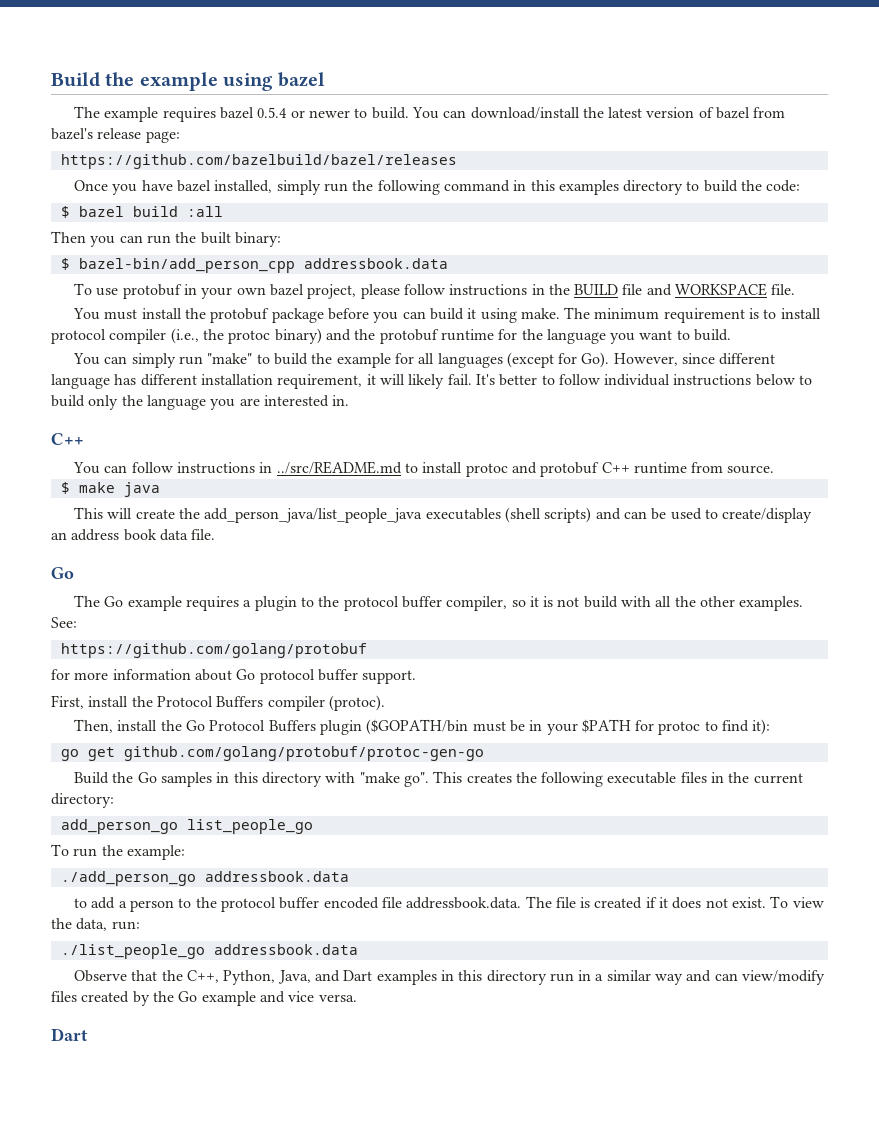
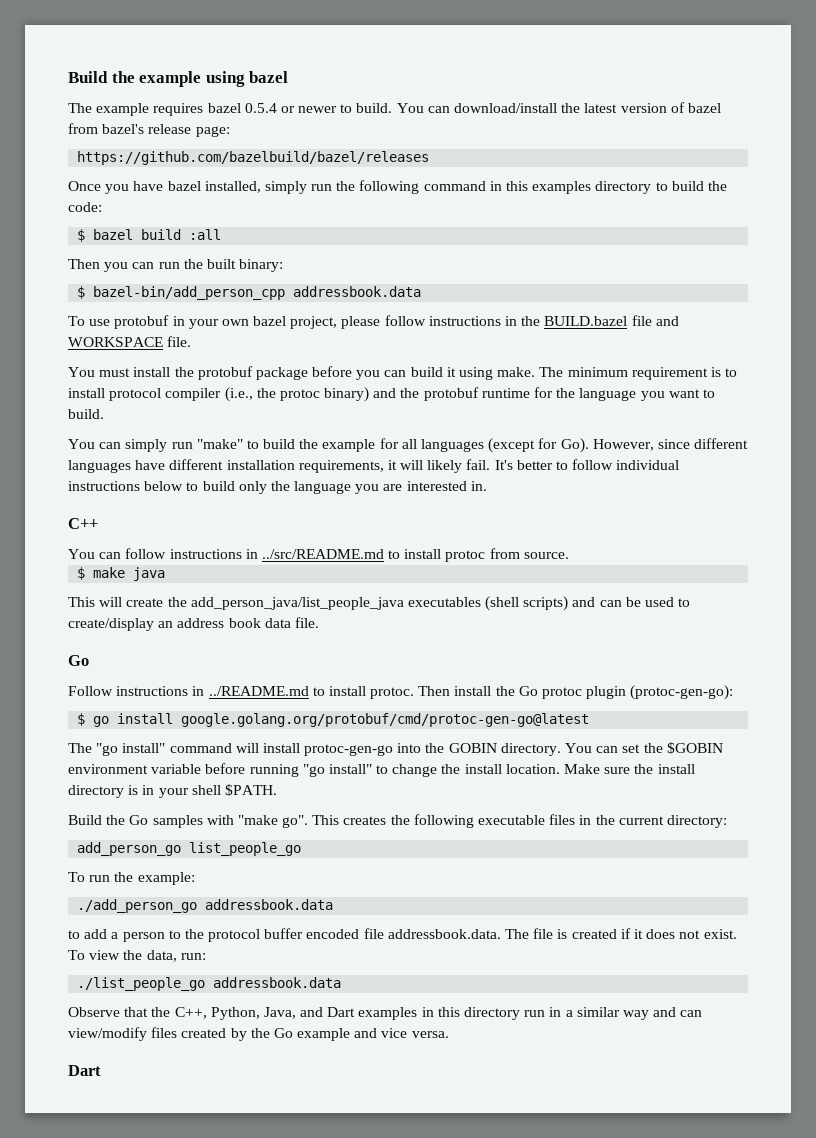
- To use protobuf in your own bazel project, please follow instructions in the BUILD file and WORKSPACE file.
+ To use protobuf in your own bazel project, please follow instructions in the BUILD.bazel file and WORKSPACE file.
- You can simply run "make" to build the example for all languages (except for Go). However, since different language has different installation requirement, it will likely fail.
+ You can simply run "make" to build the example for all languages (except for Go). However, since different languages have different installation requirements, it will likely fail.
- You can follow instructions in ../src/README.md to install protoc and protobuf C++ runtime from source.
+ You can follow instructions in ../src/README.md to install protoc from source.
- The Go example requires a plugin to the protocol buffer compiler, so it is not build with all the other examples. See:
- https://github.com/golang/protobuf
- for more information about Go protocol buffer support.
- First, install the Protocol Buffers compiler (protoc).
- Then, install the Go Protocol Buffers plugin ($GOPATH/bin must be in your $PATH for protoc to find it):
- go get github.com/golang/protobuf/protoc-gen-go
+ Follow instructions in ../README.md to install protoc. Then install the Go protoc plugin (protoc-gen-go):
+ $ go install google.golang.org/protobuf/cmd/protoc-gen-go@latest
+ The "go install" command will install protoc-gen-go into the GOBIN directory. You can set the $GOBIN environment variable before running "go install" to change the install location. Make sure the install directory is in your shell $PATH.
- Build the Go samples in this directory with "make go".
+ Build the Go samples with "make go".

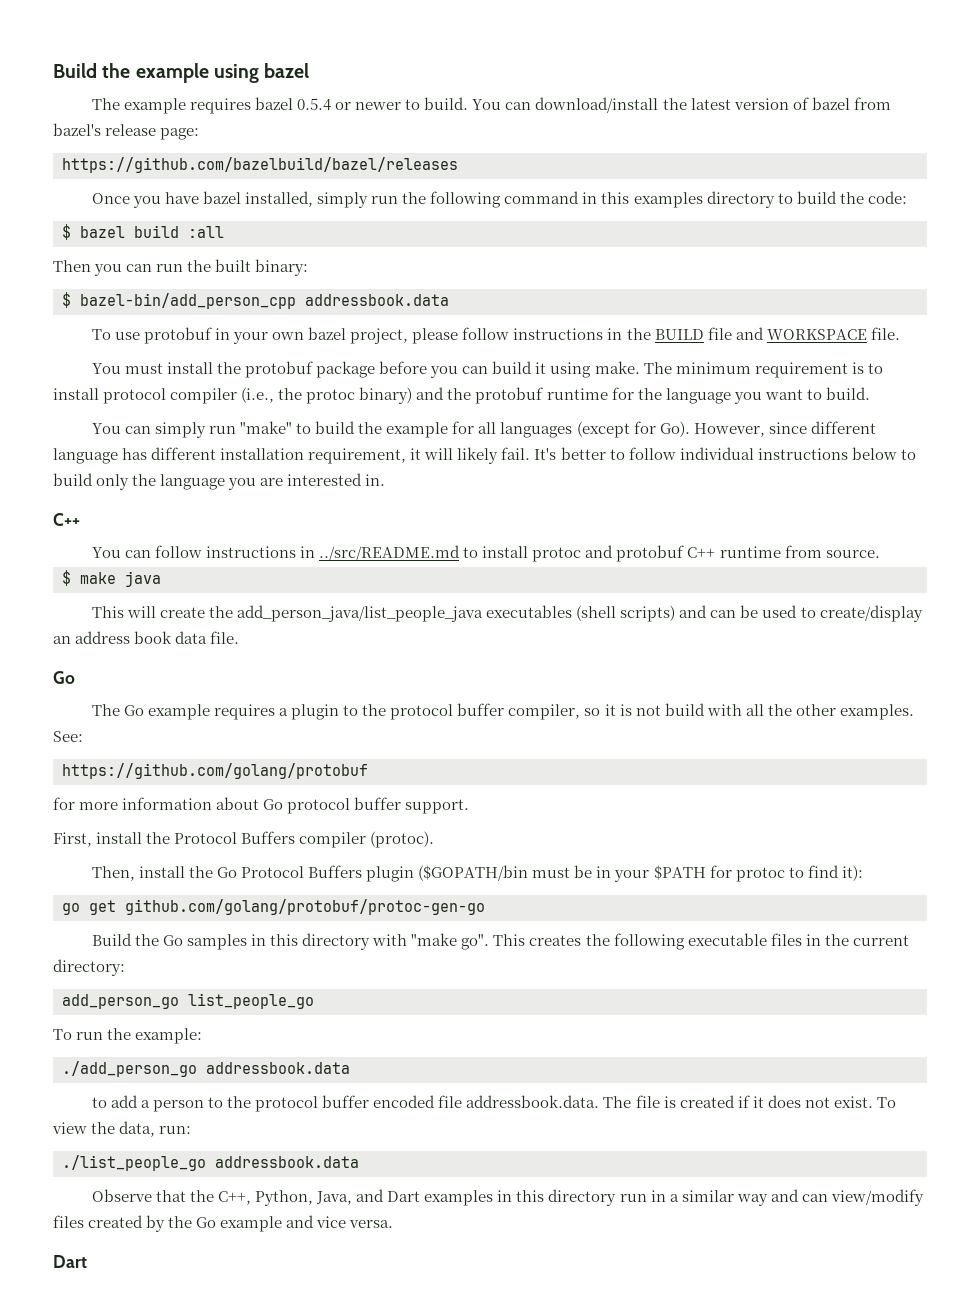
- To use protobuf in your own bazel project, please follow instructions in the BUILD.bazel file and WORKSPACE file.
+ To use protobuf in your own bazel project, please follow instructions in the BUILD file and WORKSPACE file.
- You can simply run "make" to build the example for all languages (except for Go). However, since different languages have different installation requirements, it will likely fail.
+ You can simply run "make" to build the example for all languages (except for Go). However, since different language has different installation requirement, it will likely fail.
- You can follow instructions in ../src/README.md to install protoc from source.
+ You can follow instructions in ../src/README.md to install protoc and protobuf C++ runtime from source.
- Follow instructions in ../README.md to install protoc. Then install the Go protoc plugin (protoc-gen-go):
- $ go install google.golang.org/protobuf/cmd/protoc-gen-go@latest
- The "go install" command will install protoc-gen-go into the GOBIN directory. You can set the $GOBIN environment variable before running "go install" to change the install location. Make sure the install directory is in your shell $PATH.
+ The Go example requires a plugin to the protocol buffer compiler, so it is not build with all the other examples. See:
+ https://github.com/golang/protobuf
+ for more information about Go protocol buffer support.
+ First, install the Protocol Buffers compiler (protoc).
+ Then, install the Go Protocol Buffers plugin ($GOPATH/bin must be in your $PATH for protoc to find it):
+ go get github.com/golang/protobuf/protoc-gen-go
- Build the Go samples with "make go".
+ Build the Go samples in this directory with "make go".

